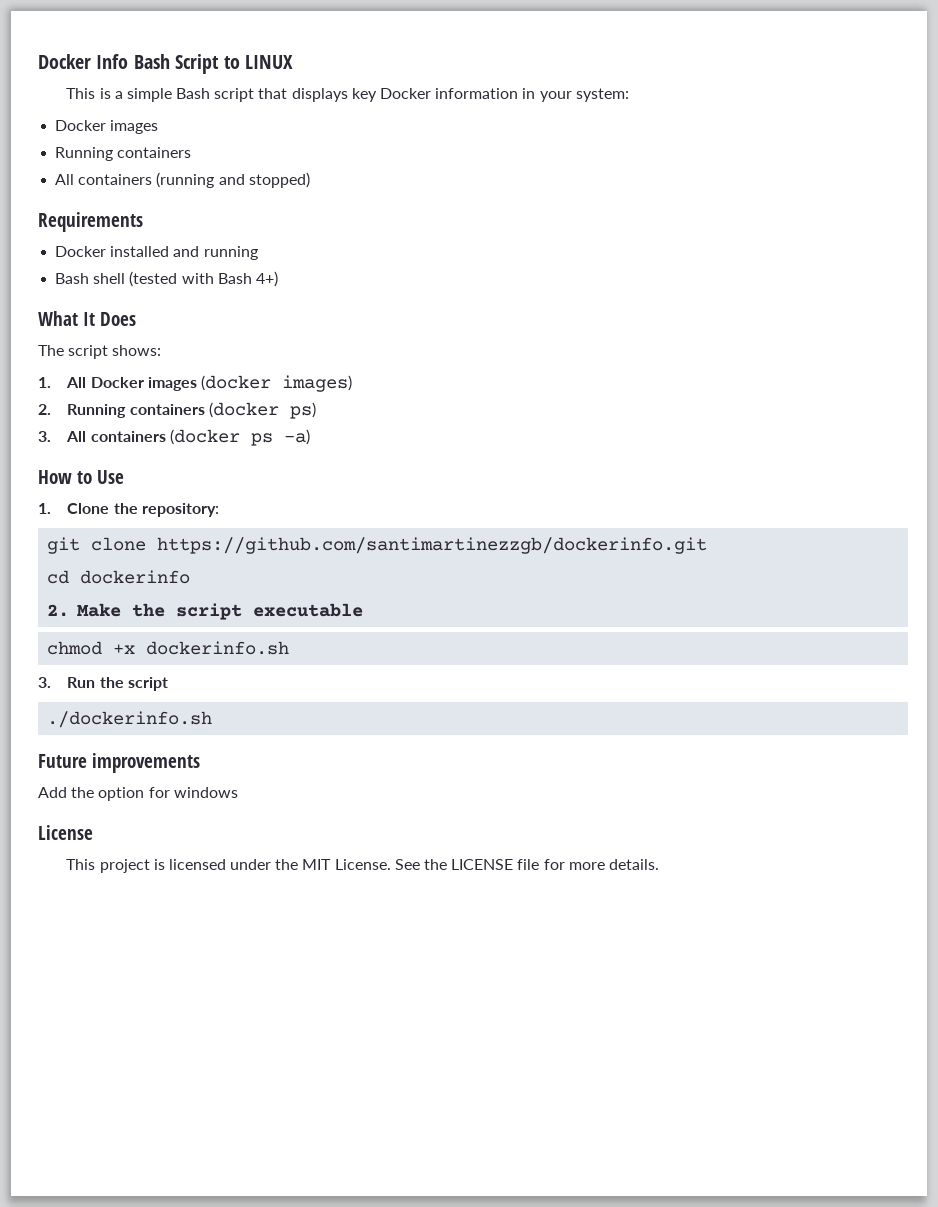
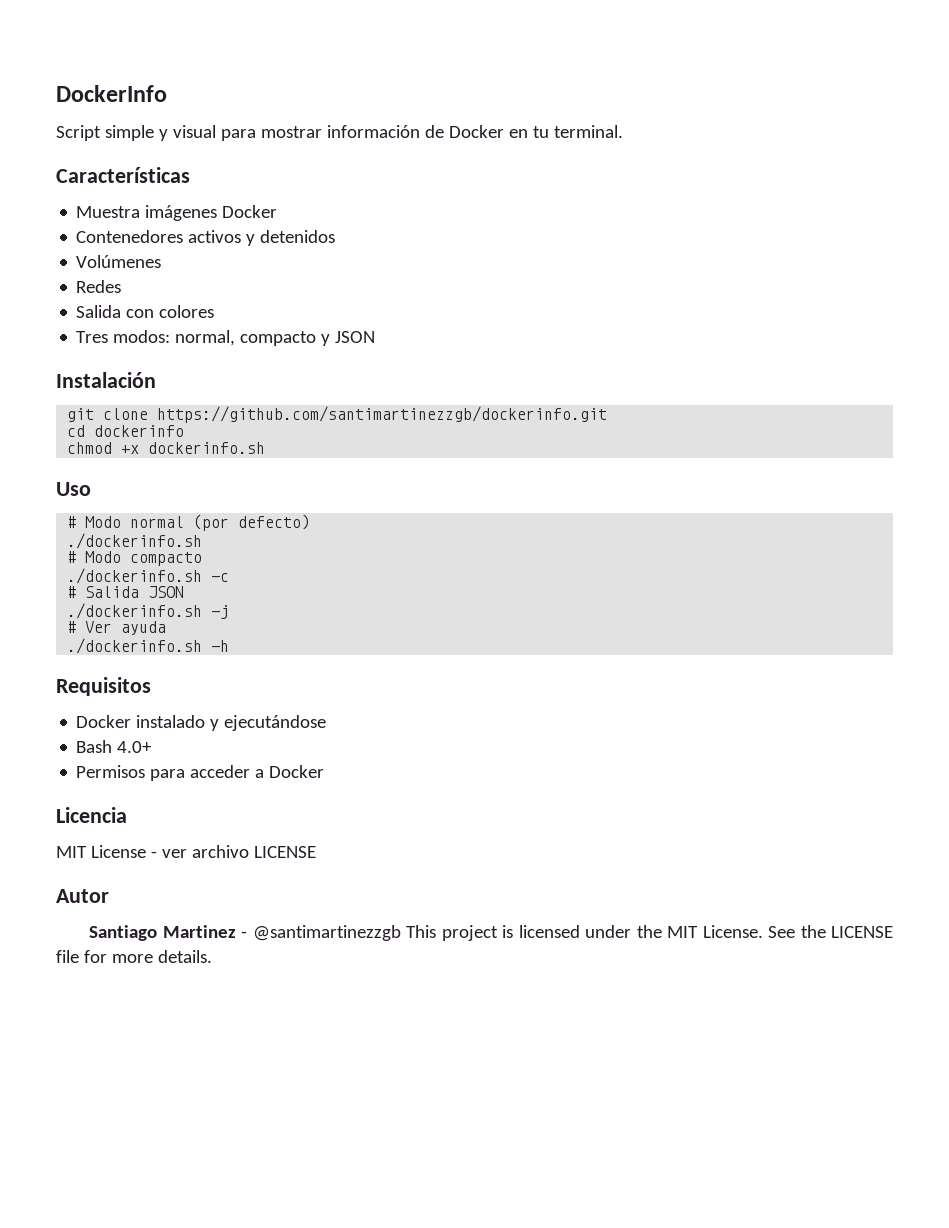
- Docker Info Bash Script to LINUX
- This is a simple Bash script that displays key Docker information in your system:
- Docker images
- Running containers
- All containers (running and stopped)
- Requirements
- Docker installed and running
- Bash shell (tested with Bash 4+)
- What It Does
- The script shows:
- 1. All Docker images (docker images)
- 2. Running containers (docker ps)
- 3. All containers (docker ps -a)
- How to Use
- 1. Clone the repository:
+ DockerInfo
+ Script simple y visual para mostrar información de Docker en tu terminal.
+ Características
+ Muestra imágenes Docker
+ Contenedores activos y detenidos
+ Volúmenes
+ Redes
+ Salida con colores
+ Tres modos: normal, compacto y JSON
+ Instalación
- 2. Make the script executable
  chmod +x dockerinfo.sh
- 3. Run the script
+ Uso
+ # Modo normal (por defecto)
  ./dockerinfo.sh
- Future improvements
- Add the option for windows
- License
- This project is licensed under the MIT License.
+ # Modo compacto
+ ./dockerinfo.sh -c
+ # Salida JSON
+ ./dockerinfo.sh -j
+ # Ver ayuda
+ ./dockerinfo.sh -h
+ Requisitos
+ Docker instalado y ejecutándose
+ Bash 4.0+
+ Permisos para acceder a Docker
+ Licencia
+ MIT License - ver archivo LICENSE
+ Autor
+ Santiago Martinez - @santimartinezzgb This project is licensed under the MIT License.

